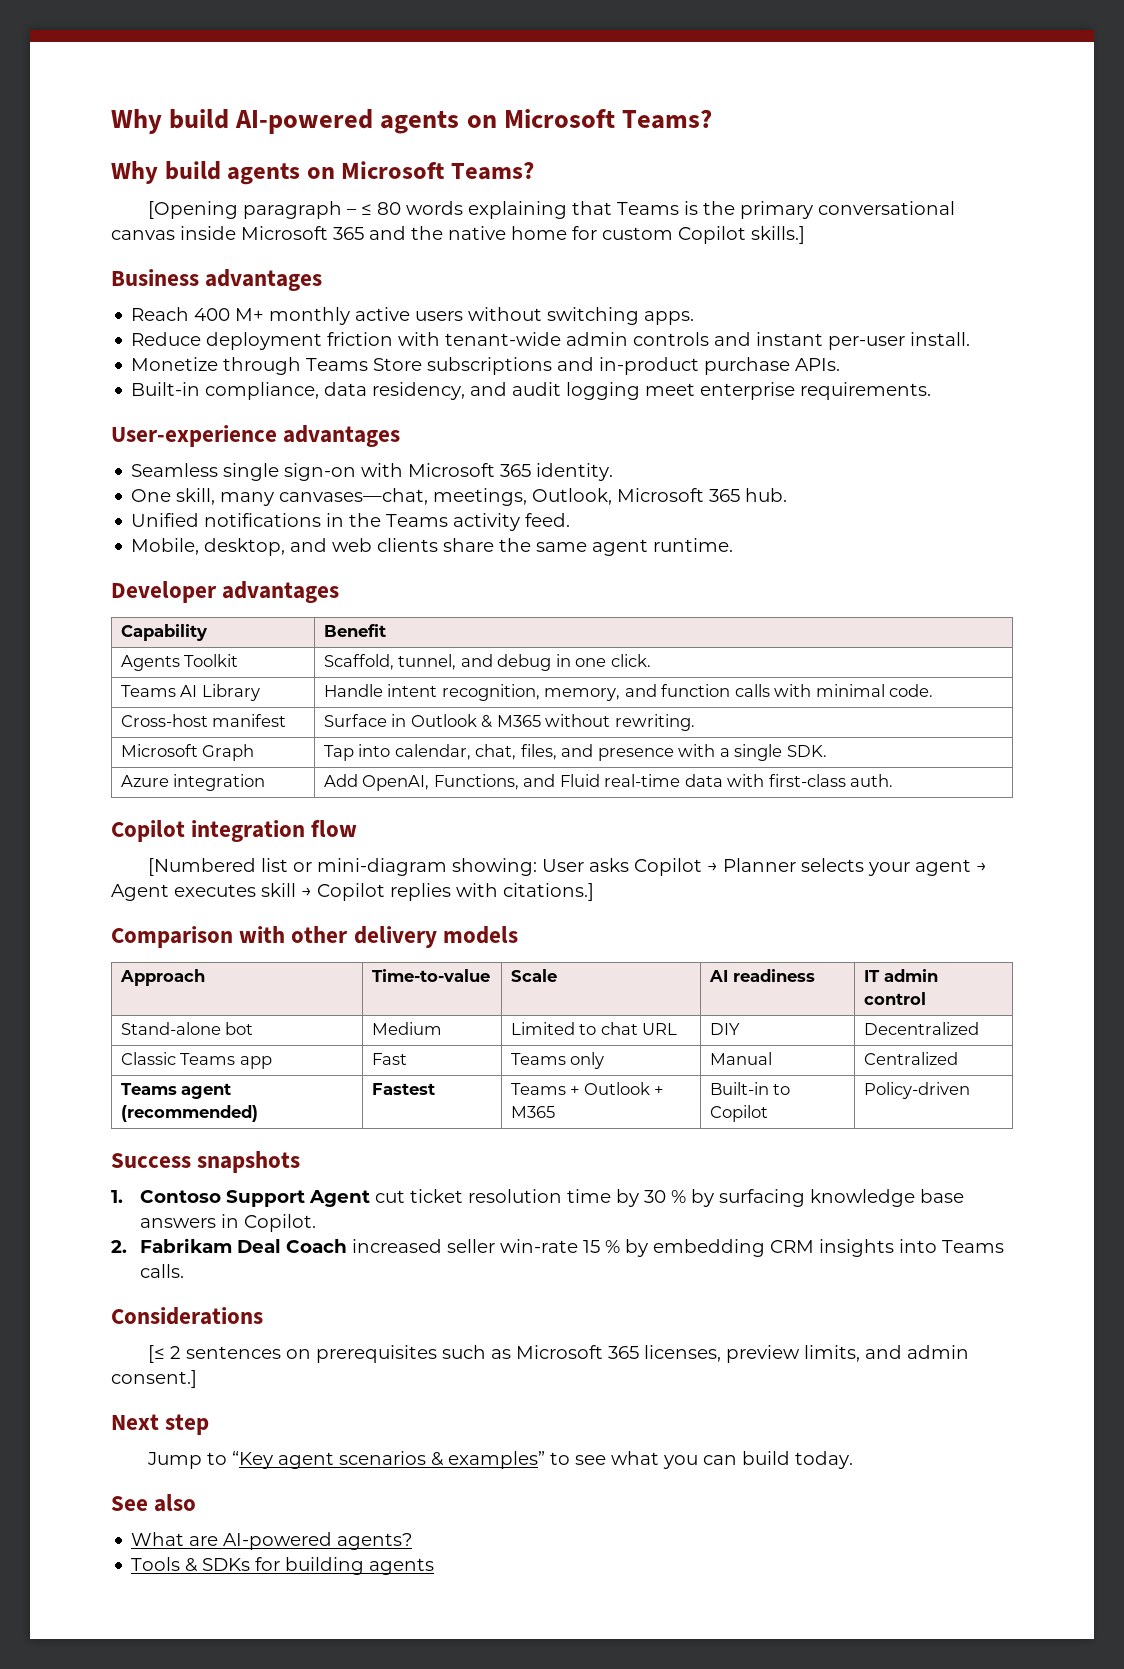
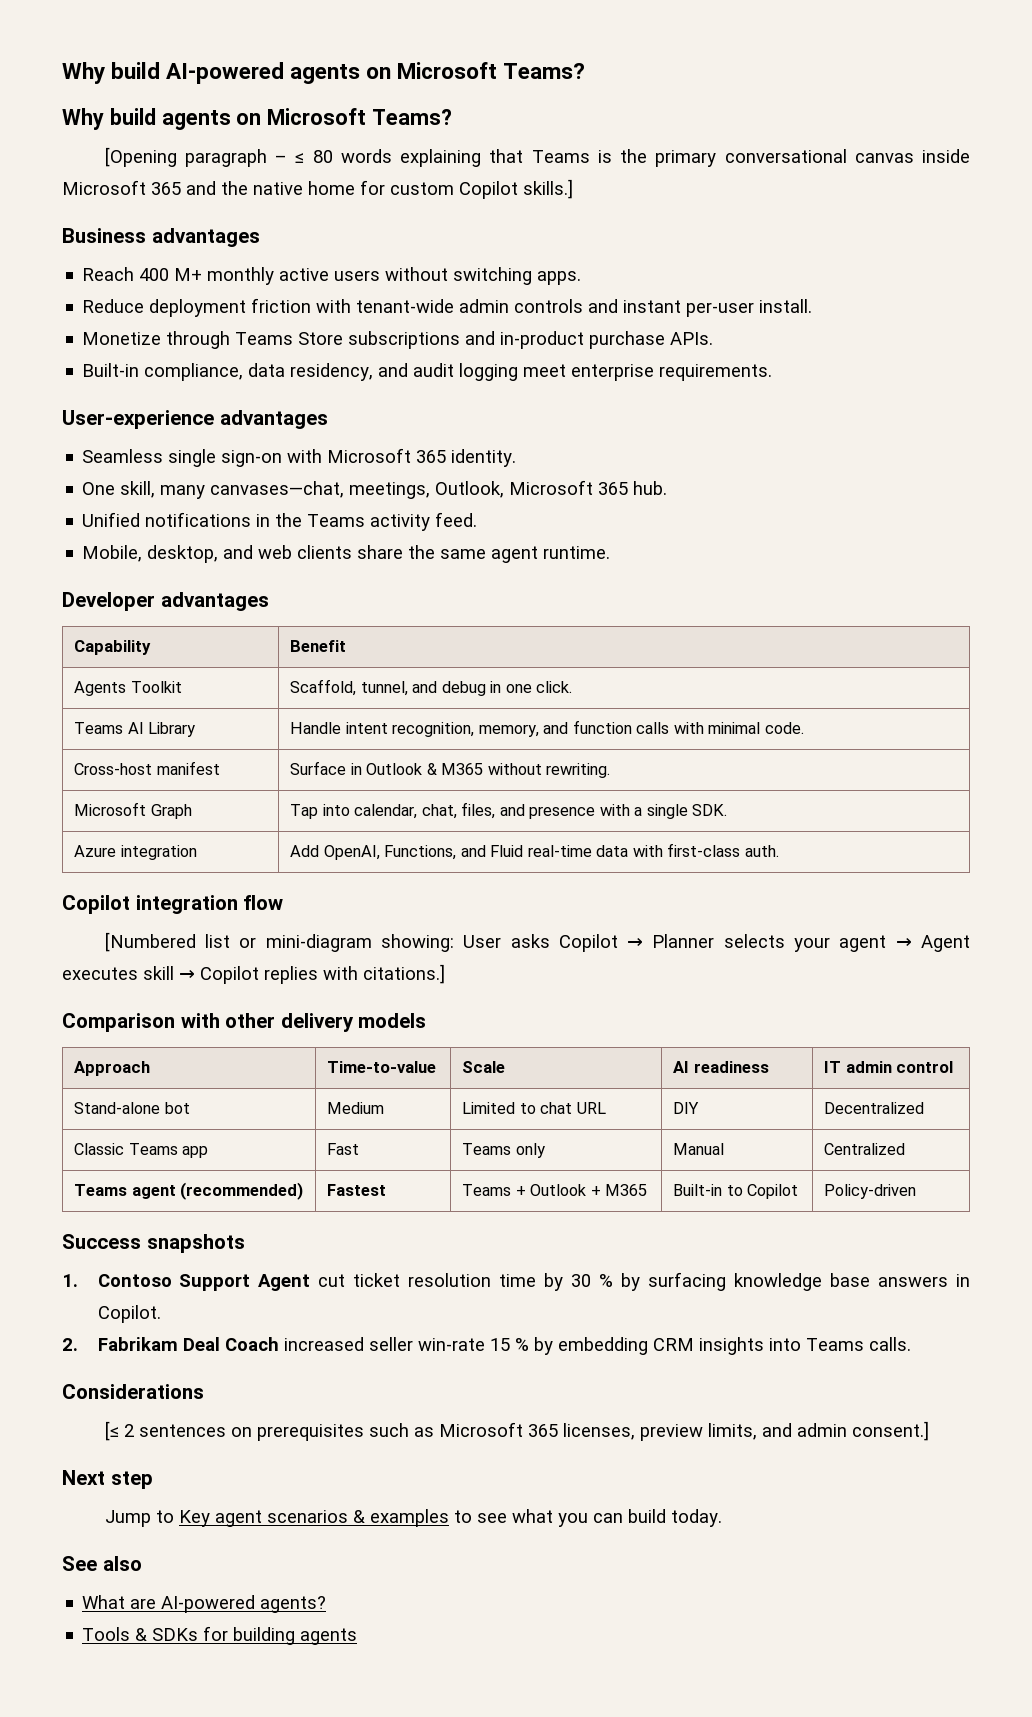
- Jump to “Key agent scenarios & examples” to see what you can build today.
+ Jump to Key agent scenarios & examples to see what you can build today.

